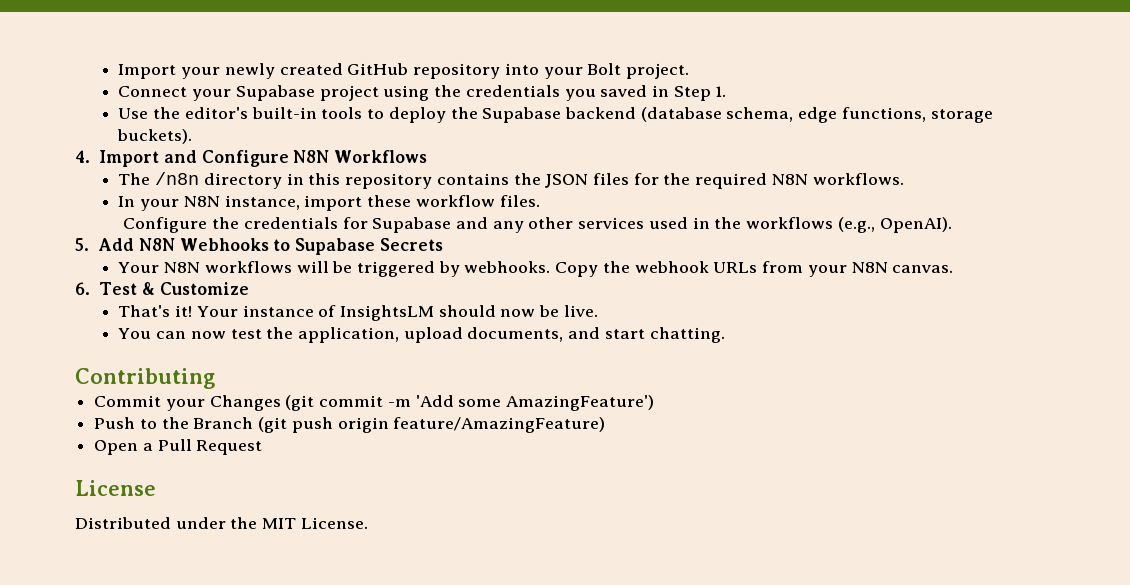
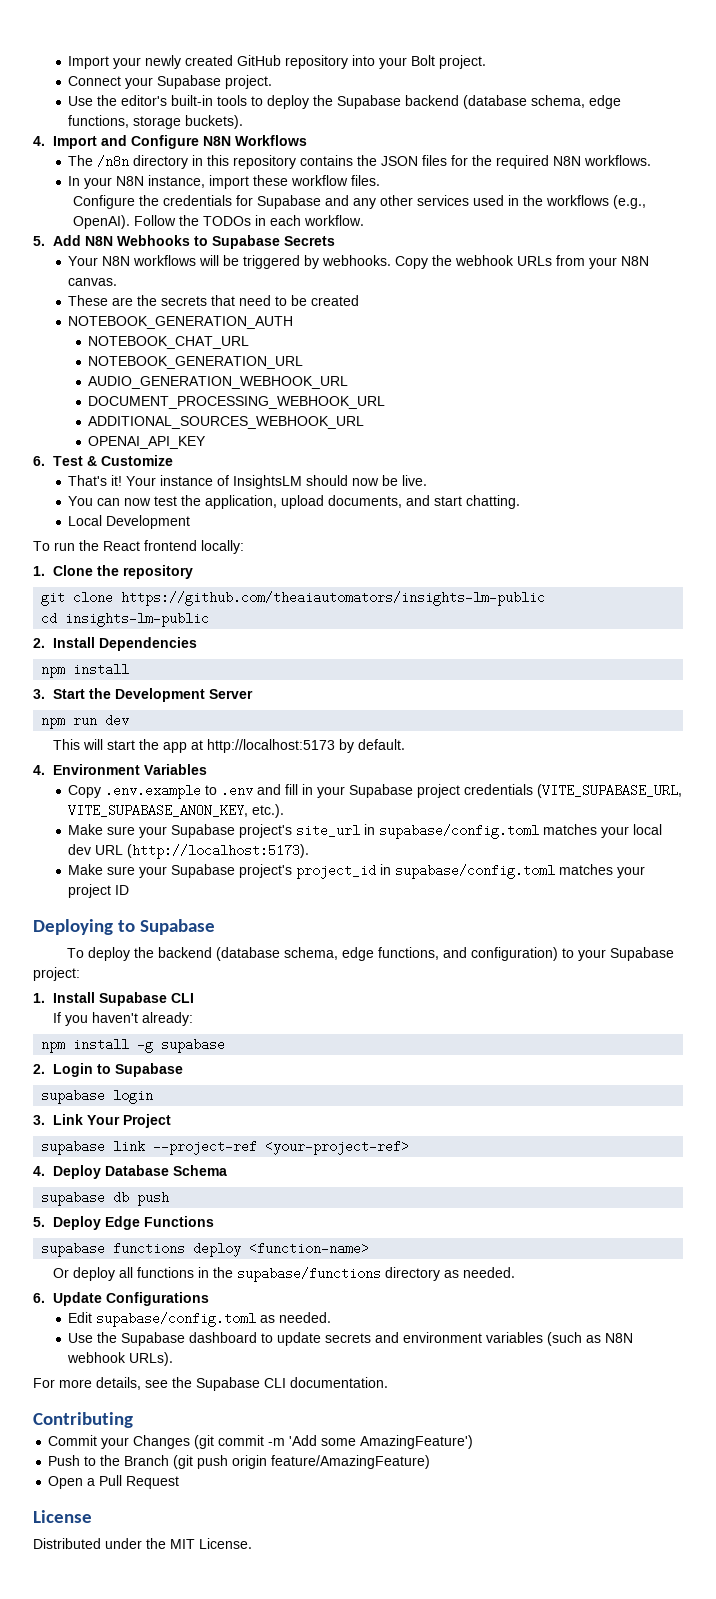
- Connect your Supabase project using the credentials you saved in Step 1.
+ Connect your Supabase project.
+ Follow the TODOs in each workflow.
+ These are the secrets that need to be created
+ NOTEBOOK_GENERATION_AUTH
+ NOTEBOOK_CHAT_URL
+ NOTEBOOK_GENERATION_URL
+ AUDIO_GENERATION_WEBHOOK_URL
+ DOCUMENT_PROCESSING_WEBHOOK_URL
+ ADDITIONAL_SOURCES_WEBHOOK_URL
+ OPENAI_API_KEY
+ Local Development
+ To run the React frontend locally:
+ 1. Clone the repository
+ git clone https://github.com/theaiautomators/insights-lm-public
+ cd insights-lm-public
+ 2. Install Dependencies
+ npm install
+ 3. Start the Development Server
+ npm run dev
+ This will start the app at http://localhost:5173 by default.
+ 4. Environment Variables
+ Copy .env.example to .env and fill in your Supabase project credentials (VITE_SUPABASE_URL, VITE_SUPABASE_ANON_KEY, etc.).
+ Make sure your Supabase project's site_url in supabase/config.toml matches your local dev URL (http://localhost:5173).
+ Make sure your Supabase project's project_id in supabase/config.toml matches your project ID
+ Deploying to Supabase
+ To deploy the backend (database schema, edge functions, and configuration) to your Supabase project:
+ 1. Install Supabase CLI
+ If you haven't already:
+ npm install -g supabase
+ 2. Login to Supabase
+ supabase login
+ 3. Link Your Project
+ supabase link --project-ref <your-project-ref>
+ 4. Deploy Database Schema
+ supabase db push
+ 5. Deploy Edge Functions
+ supabase functions deploy <function-name>
+ Or deploy all functions in the supabase/functions directory as needed.
+ 6. Update Configurations
+ Edit supabase/config.toml as needed.
+ Use the Supabase dashboard to update secrets and environment variables (such as N8N webhook URLs).
+ For more details, see the Supabase CLI documentation.

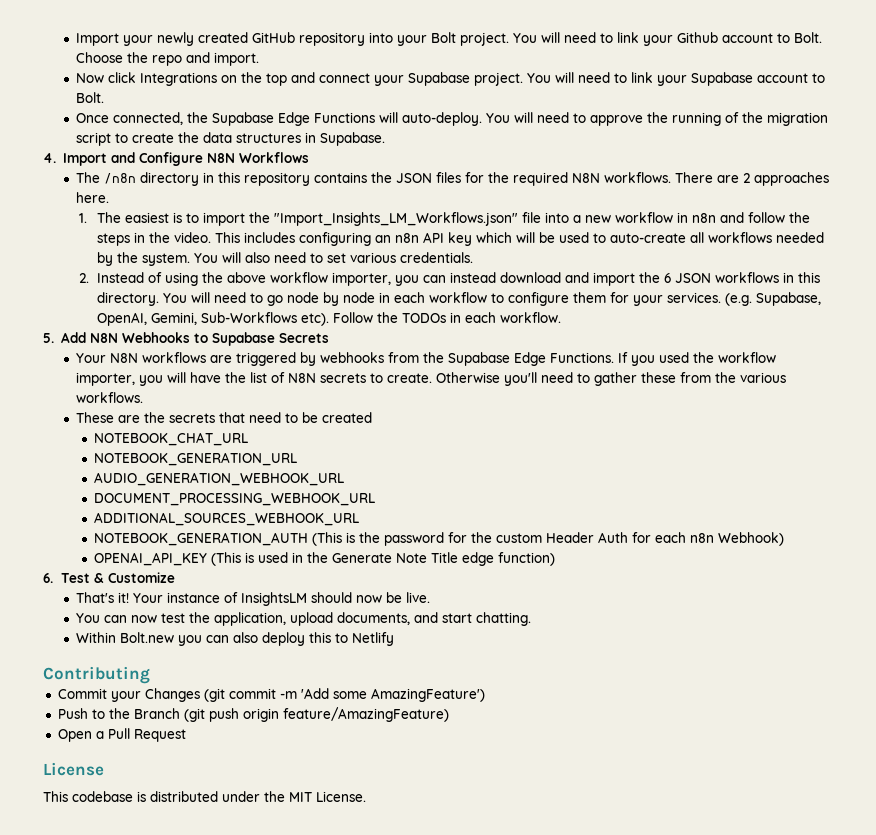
- Import your newly created GitHub repository into your Bolt project.
- Connect your Supabase project.
- Use the editor's built-in tools to deploy the Supabase backend (database schema, edge functions, storage buckets).
+ Import your newly created GitHub repository into your Bolt project. You will need to link your Github account to Bolt. Choose the repo and import.
+ Now click Integrations on the top and connect your Supabase project. You will need to link your Supabase account to Bolt.
+ Once connected, the Supabase Edge Functions will auto-deploy. You will need to approve the running of the migration script to create the data structures in Supabase.
- The /n8n directory in this repository contains the JSON files for the required N8N workflows.
- In your N8N instance, import these workflow files.
- Configure the credentials for Supabase and any other services used in the workflows (e.g., OpenAI).
+ The /n8n directory in this repository contains the JSON files for the required N8N workflows. There are 2 approaches here.
+ 1. The easiest is to import the "Import_Insights_LM_Workflows.json" file into a new workflow in n8n and follow the steps in the video. This includes configuring an n8n API key which will be used to auto-create all workflows needed by the system. You will also need to set various credentials.
+ 2. Instead of using the above workflow importer, you can instead download and import the 6 JSON workflows in this directory. You will need to go node by node in each workflow to configure them for your services. (e.g. Supabase, OpenAI, Gemini, Sub-Workflows etc).
- Your N8N workflows will be triggered by webhooks. Copy the webhook URLs from your N8N canvas.
+ Your N8N workflows are triggered by webhooks from the Supabase Edge Functions. If you used the workflow importer, you will have the list of N8N secrets to create. Otherwise you'll need to gather these from the various workflows.
- NOTEBOOK_GENERATION_AUTH
- OPENAI_API_KEY
+ NOTEBOOK_GENERATION_AUTH (This is the password for the custom Header Auth for each n8n Webhook)
+ OPENAI_API_KEY (This is used in the Generate Note Title edge function)
- Local Development
- To run the React frontend locally:
- 1. Clone the repository
- git clone https://github.com/theaiautomators/insights-lm-public
- cd insights-lm-public
- 2. Install Dependencies
- npm install
- 3. Start the Development Server
- npm run dev
- This will start the app at http://localhost:5173 by default.
- 4. Environment Variables
- Copy .env.example to .env and fill in your Supabase project credentials (VITE_SUPABASE_URL, VITE_SUPABASE_ANON_KEY, etc.).
- Make sure your Supabase project's site_url in supabase/config.toml matches your local dev URL (http://localhost:5173).
- Make sure your Supabase project's project_id in supabase/config.toml matches your project ID
- Deploying to Supabase
- To deploy the backend (database schema, edge functions, and configuration) to your Supabase project:
- 1. Install Supabase CLI
- If you haven't already:
- npm install -g supabase
- 2. Login to Supabase
- supabase login
- 3. Link Your Project
- supabase link --project-ref <your-project-ref>
- 4. Deploy Database Schema
- supabase db push
- 5. Deploy Edge Functions
- supabase functions deploy <function-name>
- Or deploy all functions in the supabase/functions directory as needed.
- 6. Update Configurations
- Edit supabase/config.toml as needed.
- Use the Supabase dashboard to update secrets and environment variables (such as N8N webhook URLs).
- For more details, see the Supabase CLI documentation.
+ Within Bolt.new you can also deploy this to Netlify
- Distributed under the MIT License.
+ This codebase is distributed under the MIT License.

